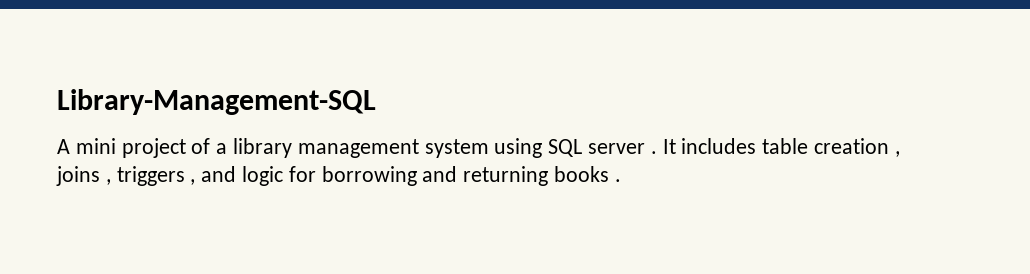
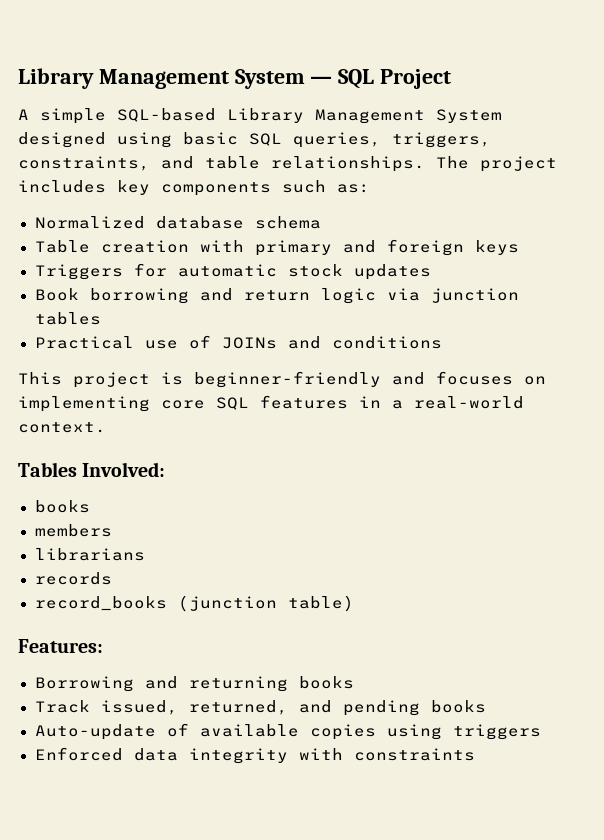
- Library-Management-SQL
- A mini project of a library management system using SQL server . It includes table creation , joins , triggers , and logic for borrowing and returning books .
+ Library Management System — SQL Project
+ A simple SQL-based Library Management System designed using basic SQL queries, triggers, constraints, and table relationships. The project includes key components such as:
+ Normalized database schema
+ Table creation with primary and foreign keys
+ Triggers for automatic stock updates
+ Book borrowing and return logic via junction tables
+ Practical use of JOINs and conditions
+ This project is beginner-friendly and focuses on implementing core SQL features in a real-world context.
+ Tables Involved:
+ books
+ members
+ librarians
+ records
+ record_books (junction table)
+ Features:
+ Borrowing and returning books
+ Track issued, returned, and pending books
+ Auto-update of available copies using triggers
+ Enforced data integrity with constraints

